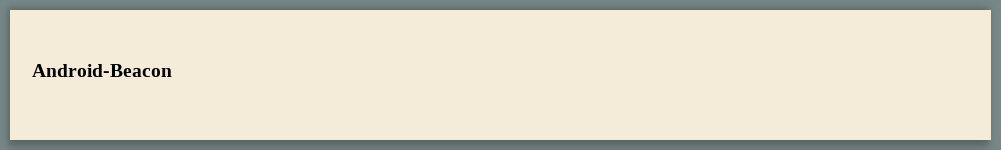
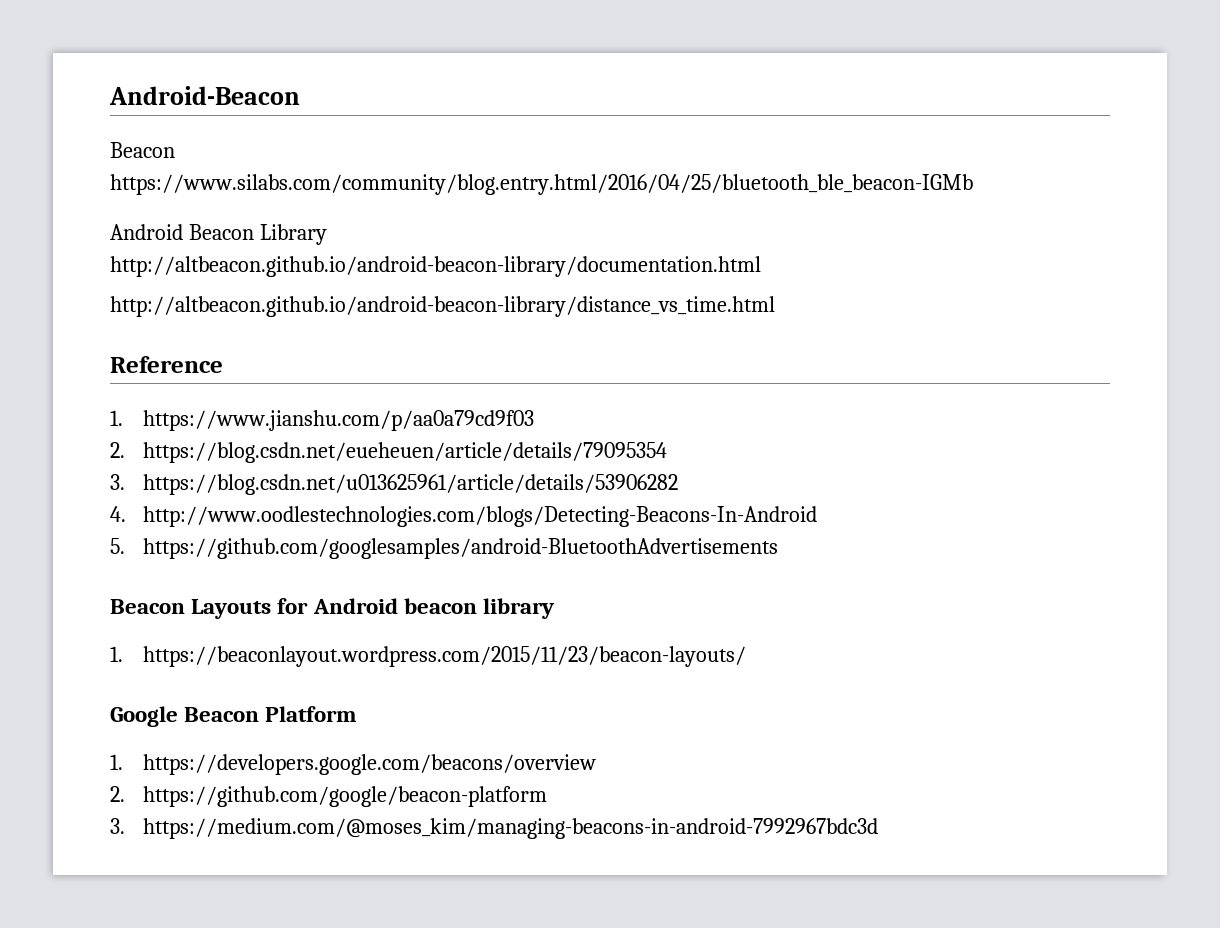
  Android-Beacon
+ Beacon
+ https://www.silabs.com/community/blog.entry.html/2016/04/25/bluetooth_ble_beacon-IGMb
+ Android Beacon Library
+ http://altbeacon.github.io/android-beacon-library/documentation.html
+ http://altbeacon.github.io/android-beacon-library/distance_vs_time.html
+ Reference
+ 1. https://www.jianshu.com/p/aa0a79cd9f03
+ 2. https://blog.csdn.net/eueheuen/article/details/79095354
+ 3. https://blog.csdn.net/u013625961/article/details/53906282
+ 4. http://www.oodlestechnologies.com/blogs/Detecting-Beacons-In-Android
+ 5. https://github.com/googlesamples/android-BluetoothAdvertisements
+ Beacon Layouts for Android beacon library
+ 1. https://beaconlayout.wordpress.com/2015/11/23/beacon-layouts/
+ Google Beacon Platform
+ 1. https://developers.google.com/beacons/overview
+ 2. https://github.com/google/beacon-platform
+ 3. https://medium.com/@moses_kim/managing-beacons-in-android-7992967bdc3d

